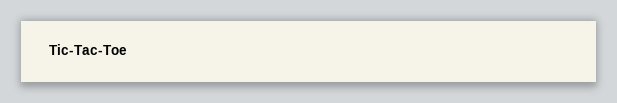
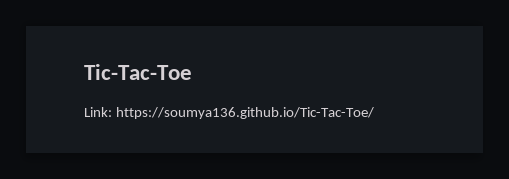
+ Link: https://soumya136.github.io/Tic-Tac-Toe/

